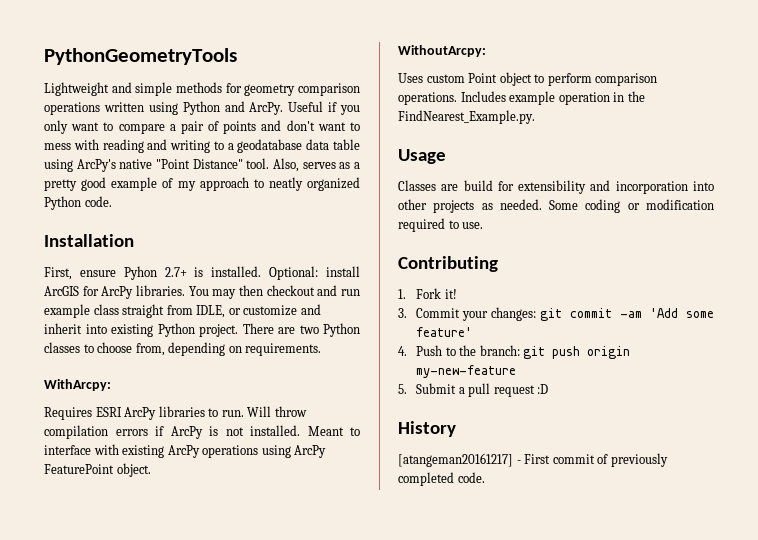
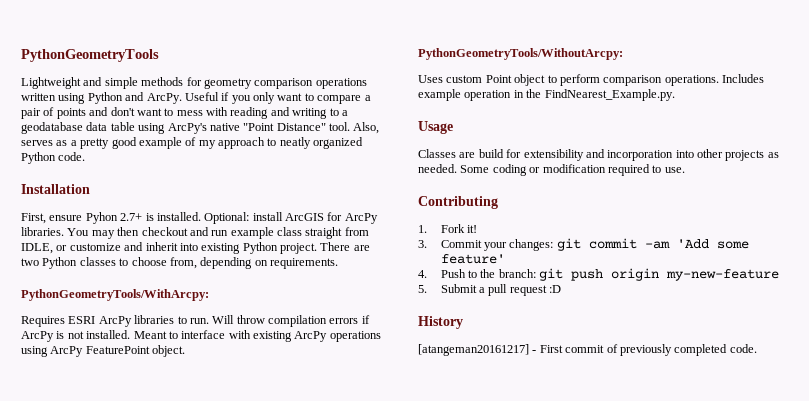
- WithArcpy:
+ PythonGeometryTools/WithArcpy:
- WithoutArcpy:
+ PythonGeometryTools/WithoutArcpy:

